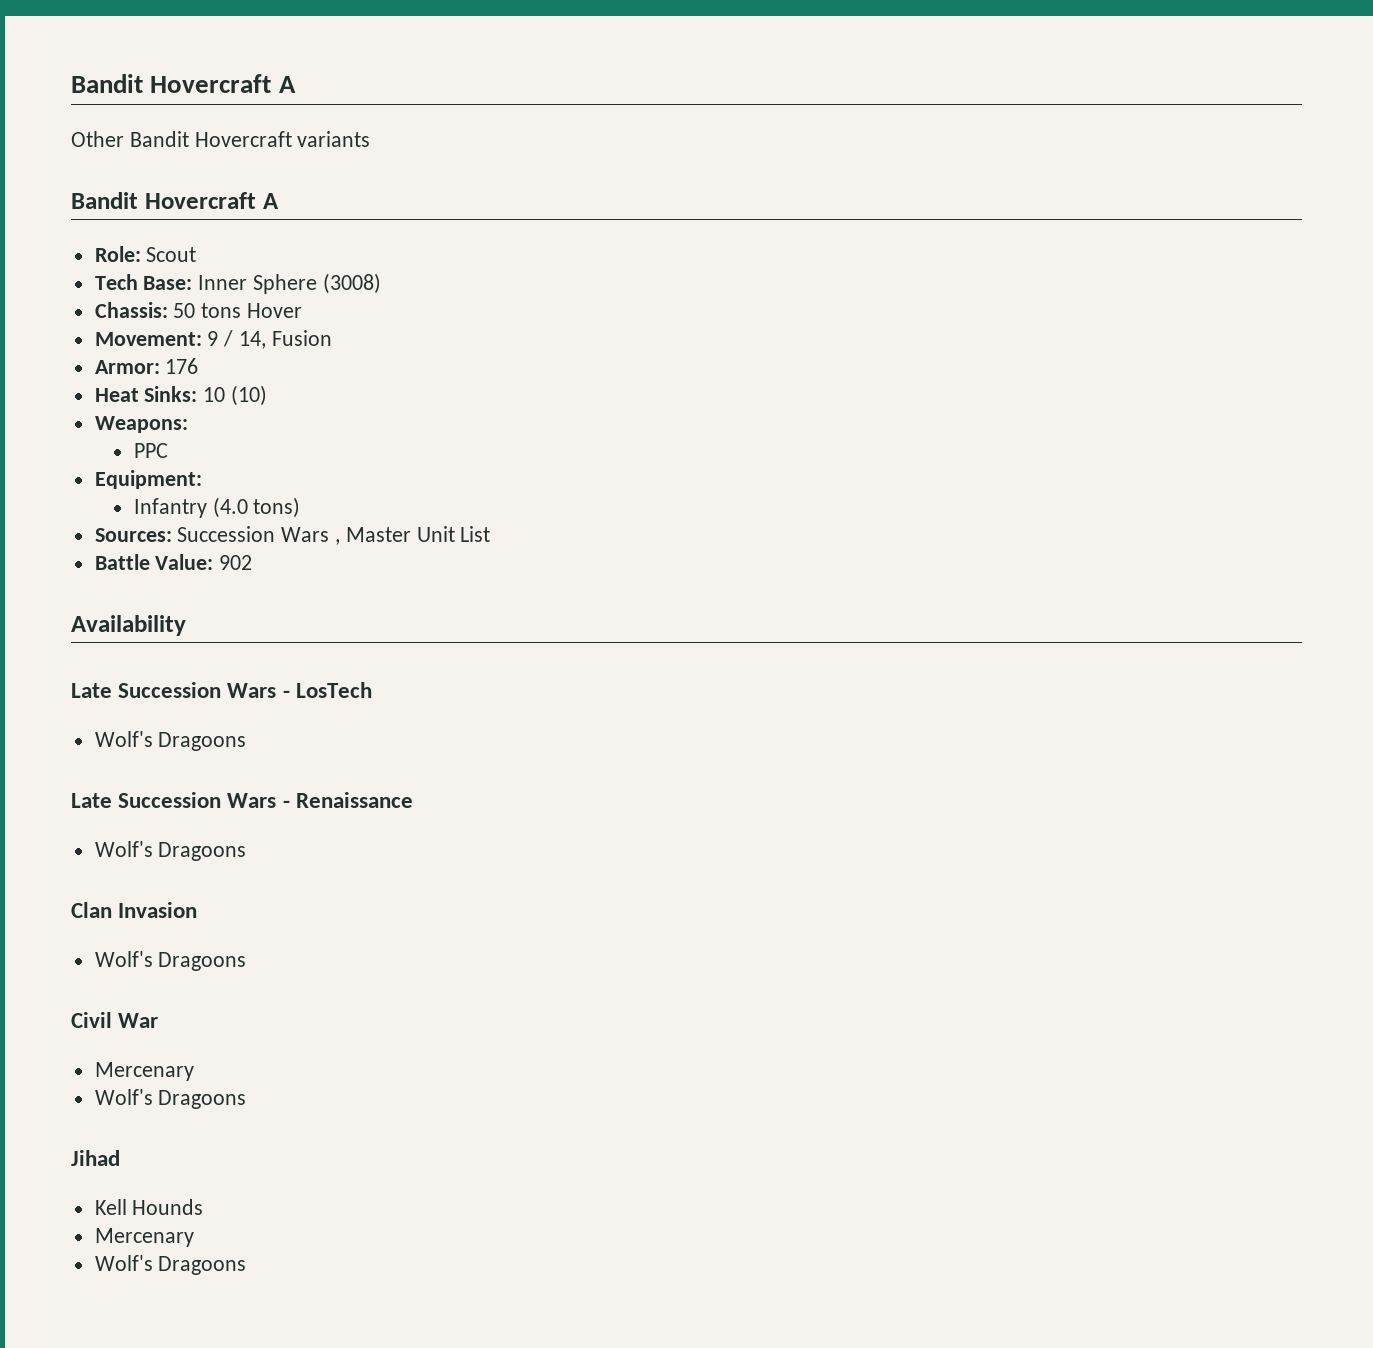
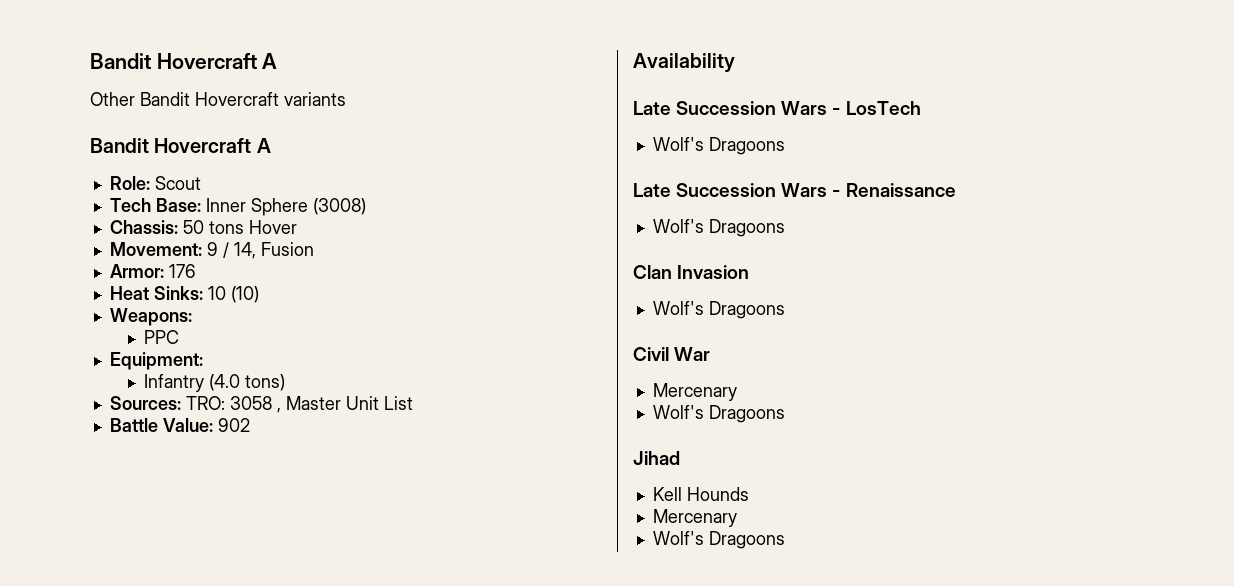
- Sources: Succession Wars , Master Unit List
+ Sources: TRO: 3058 , Master Unit List

